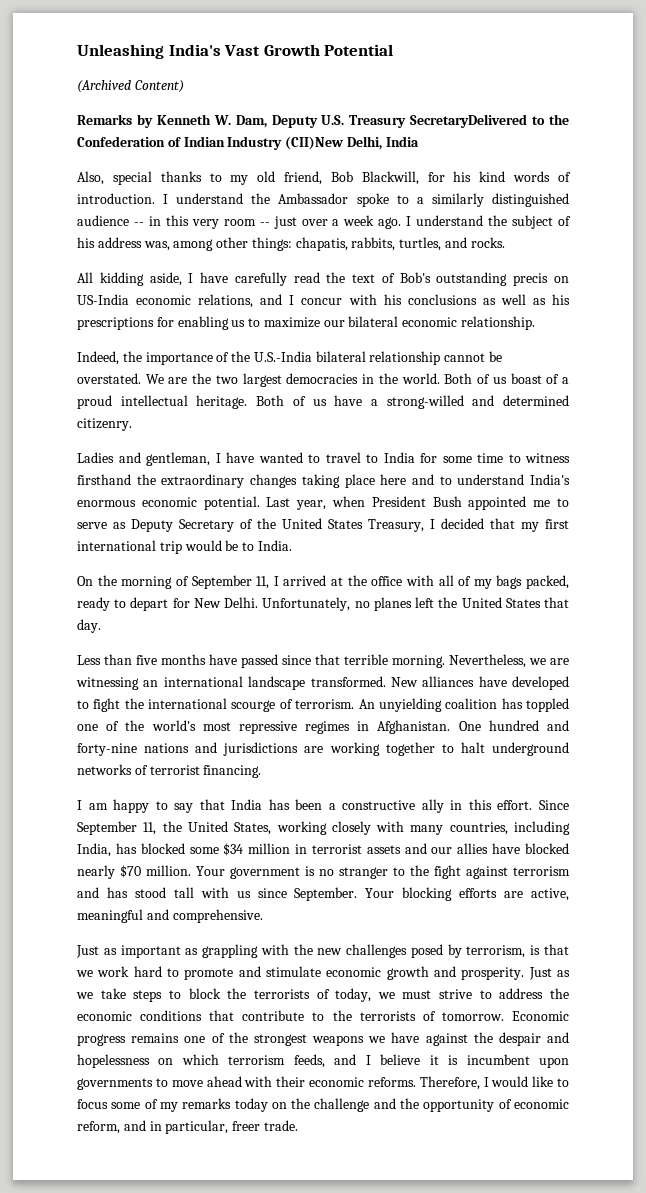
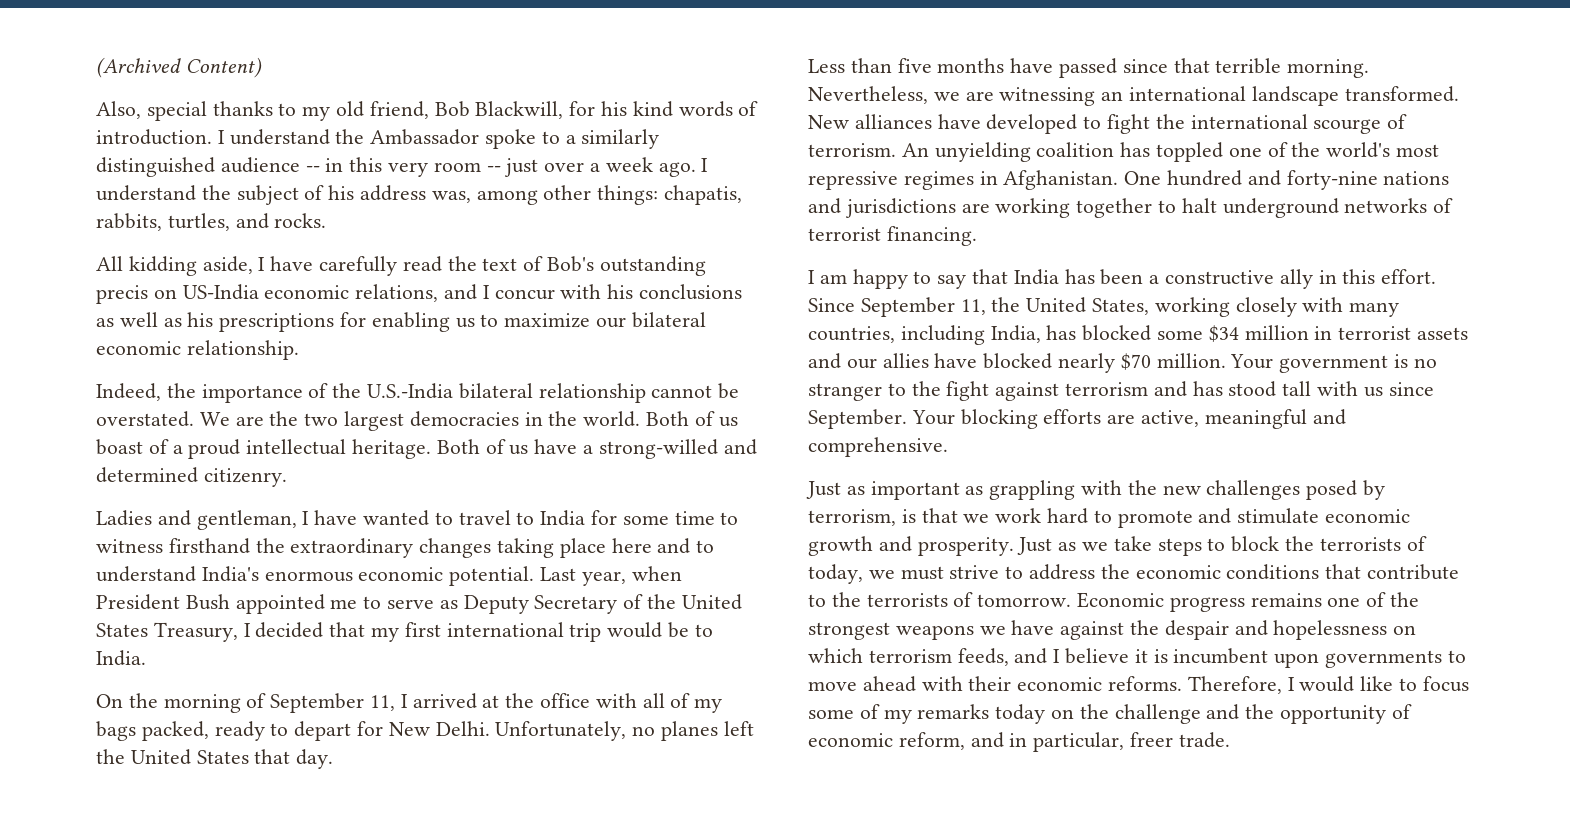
- Unleashing India's Vast Growth Potential
  (Archived Content)
- Remarks by Kenneth W. Dam, Deputy U.S. Treasury SecretaryDelivered to the Confederation of Indian Industry (CII)New Delhi, India

